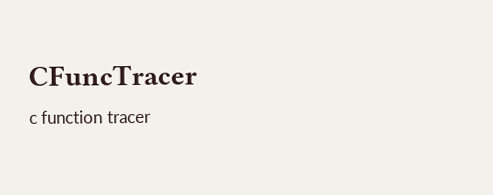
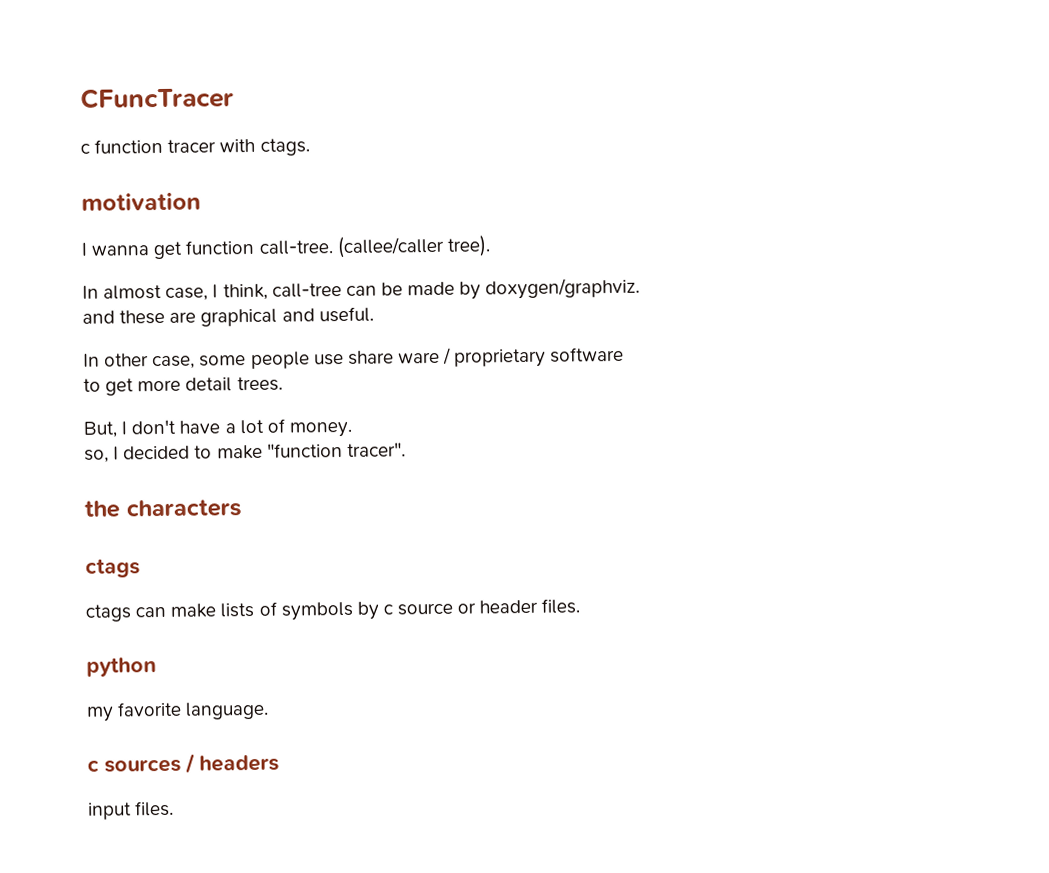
- c function tracer
+ c function tracer with ctags.
+ motivation
+ I wanna get function call-tree. (callee/caller tree).
+ In almost case, I think, call-tree can be made by doxygen/graphviz.
+ and these are graphical and useful.
+ In other case, some people use share ware / proprietary software
+ to get more detail trees.
+ But, I don't have a lot of money.
+ so, I decided to make "function tracer".
+ the characters
+ ctags
+ ctags can make lists of symbols by c source or header files.
+ python
+ my favorite language.
+ c sources / headers
+ input files.

